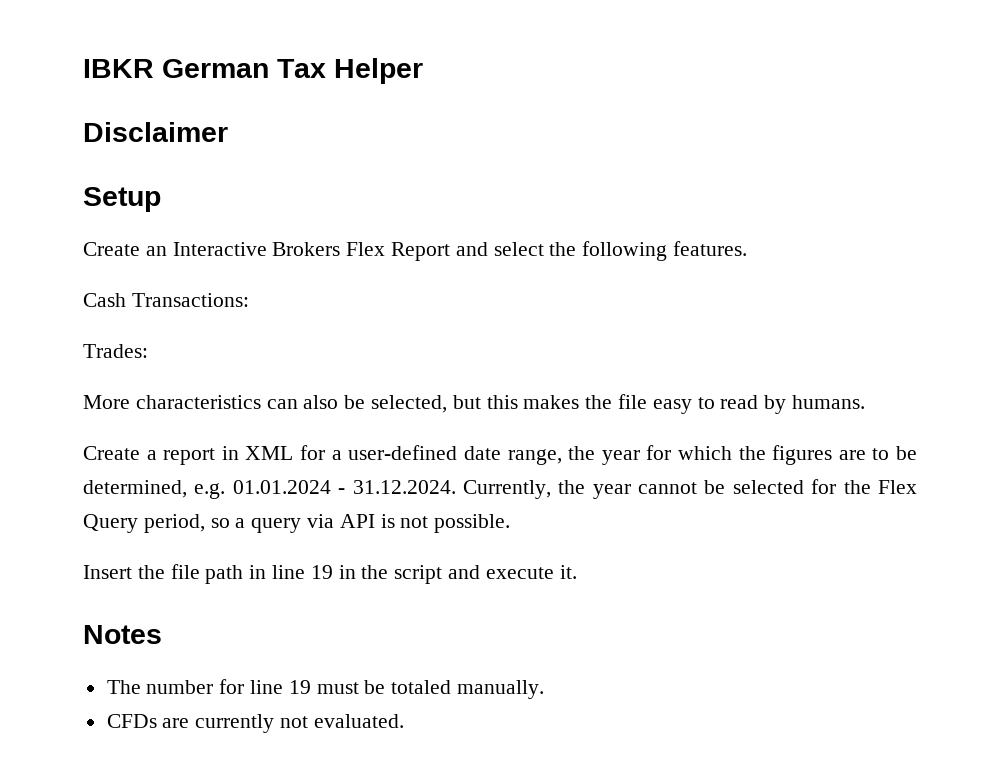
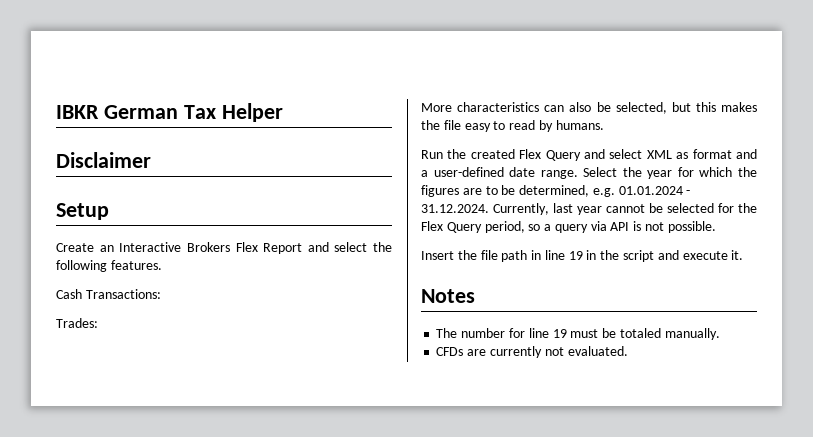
- Create a report in XML for a user-defined date range, the year for which the figures are to be determined, e.g. 01.01.2024 - 31.12.2024. Currently, the year cannot be selected for the Flex Query period, so a query via API is not possible.
+ Run the created Flex Query and select XML as format and a user-defined date range. Select the year for which the figures are to be determined, e.g. 01.01.2024 - 31.12.2024. Currently, last year cannot be selected for the Flex Query period, so a query via API is not possible.

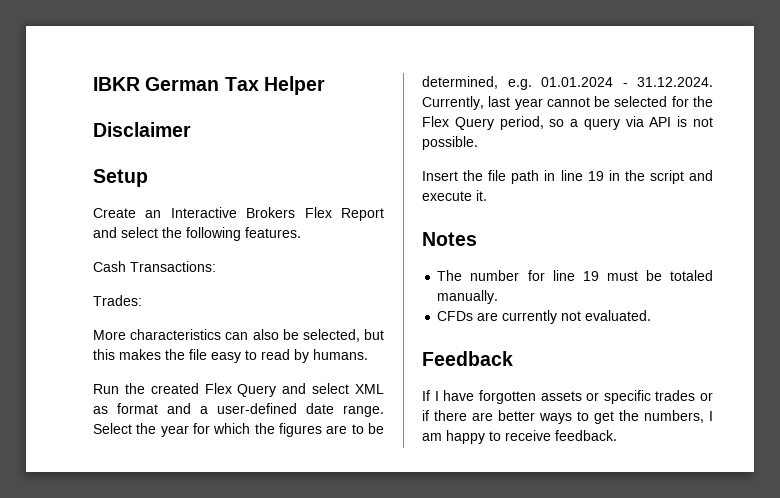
+ Feedback
+ If I have forgotten assets or specific trades or if there are better ways to get the numbers, I am happy to receive feedback.

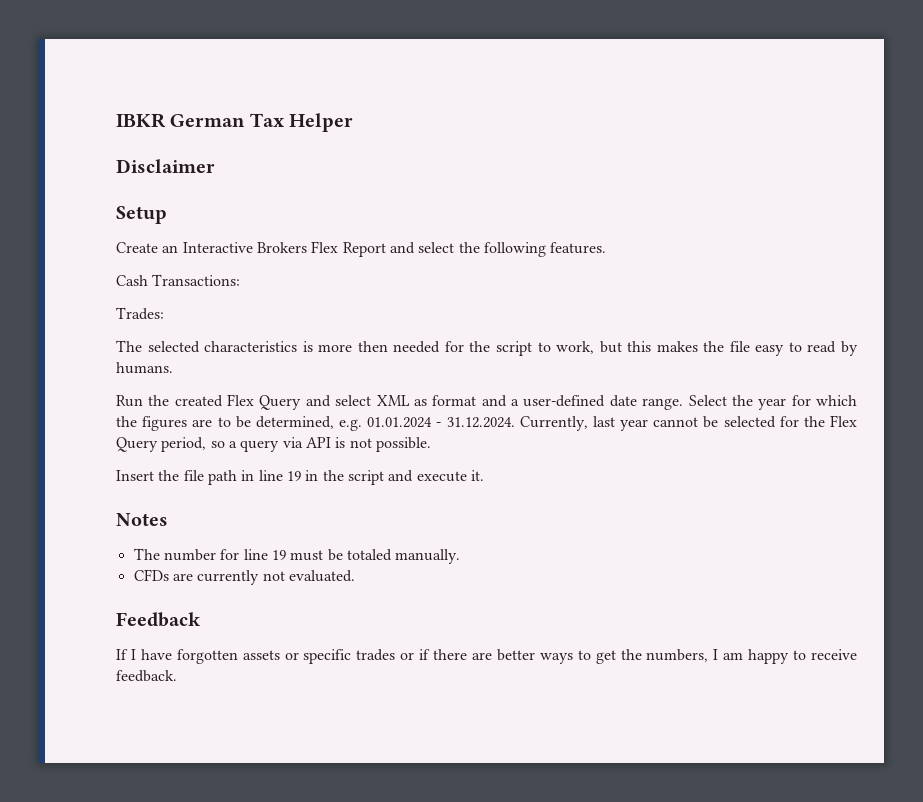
- More characteristics can also be selected, but this makes the file easy to read by humans.
+ The selected characteristics is more then needed for the script to work, but this makes the file easy to read by humans.

